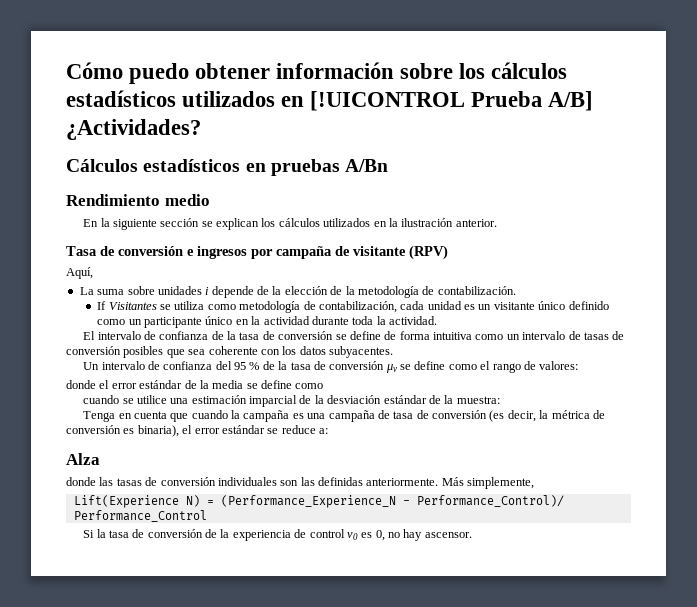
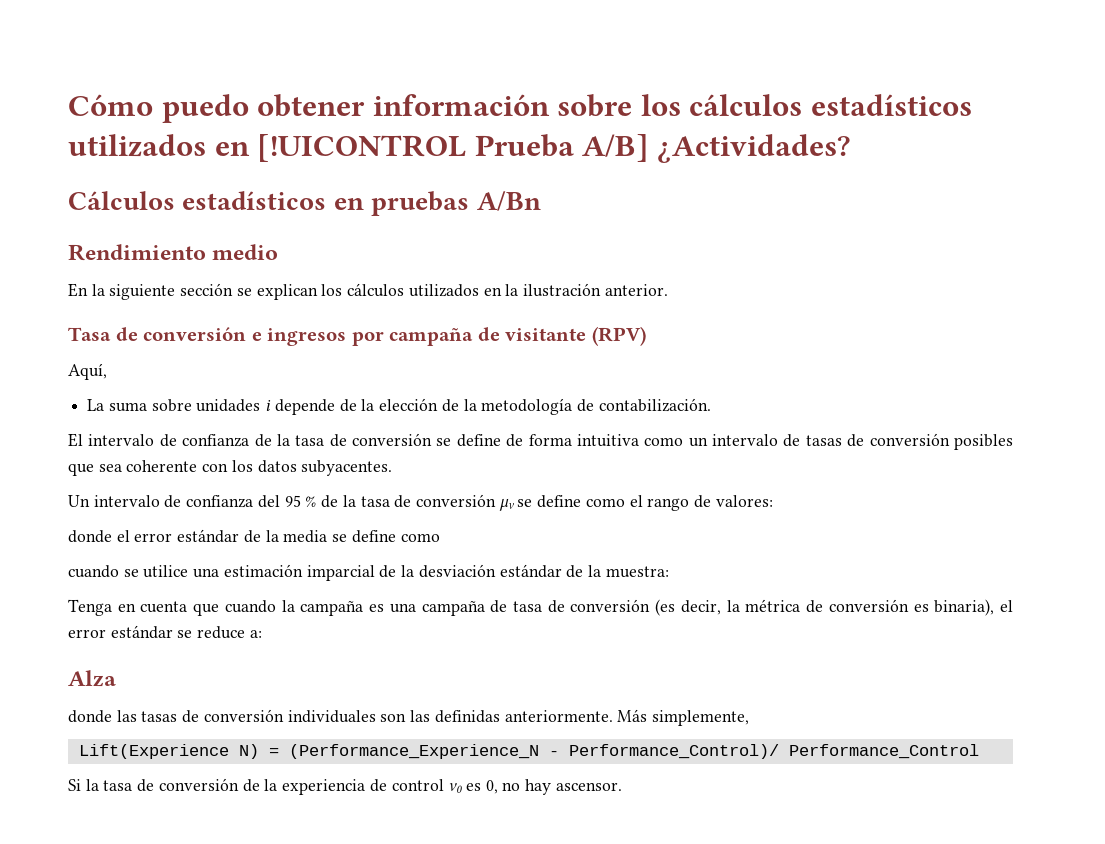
- If Visitantes se utiliza como metodología de contabilización, cada unidad es un visitante único definido como un participante único en la actividad durante toda la actividad.

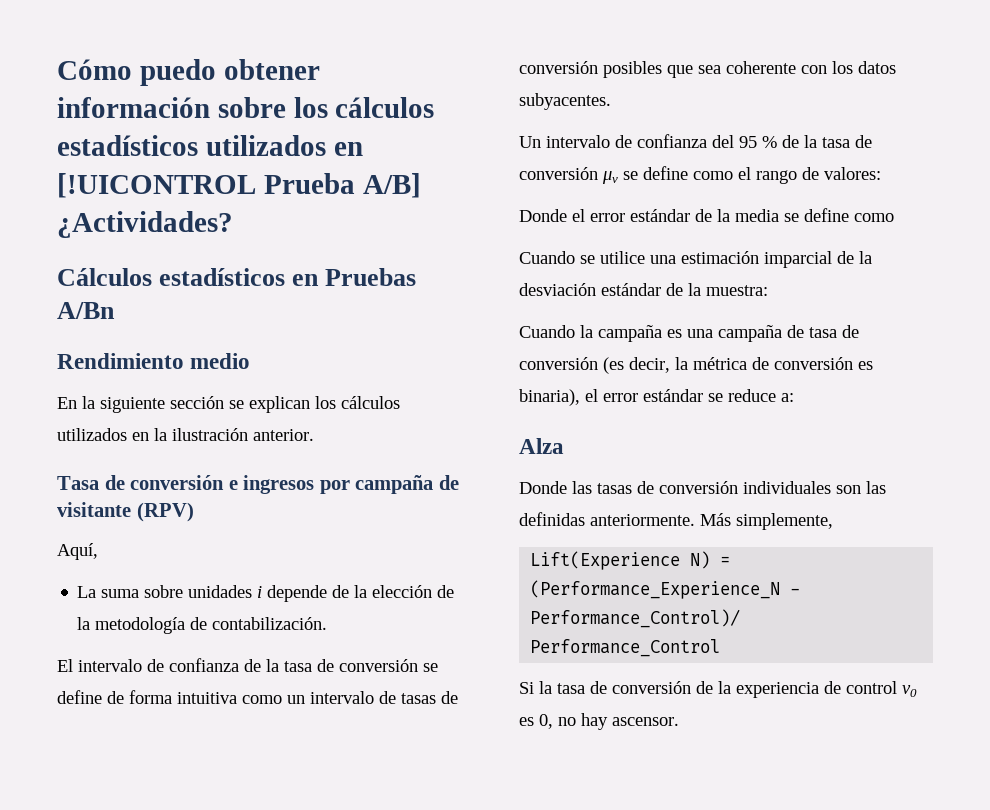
- Cálculos estadísticos en pruebas A/Bn
+ Cálculos estadísticos en Pruebas A/Bn
- donde el error estándar de la media se define como
+ Donde el error estándar de la media se define como
- cuando se utilice una estimación imparcial de la desviación estándar de la muestra:
+ Cuando se utilice una estimación imparcial de la desviación estándar de la muestra:
- Tenga en cuenta que cuando la campaña es una campaña de tasa de conversión (es decir, la métrica de conversión es binaria), el error estándar se reduce a:
+ Cuando la campaña es una campaña de tasa de conversión (es decir, la métrica de conversión es binaria), el error estándar se reduce a:
- donde las tasas de conversión individuales son las definidas anteriormente.
+ Donde las tasas de conversión individuales son las definidas anteriormente.

